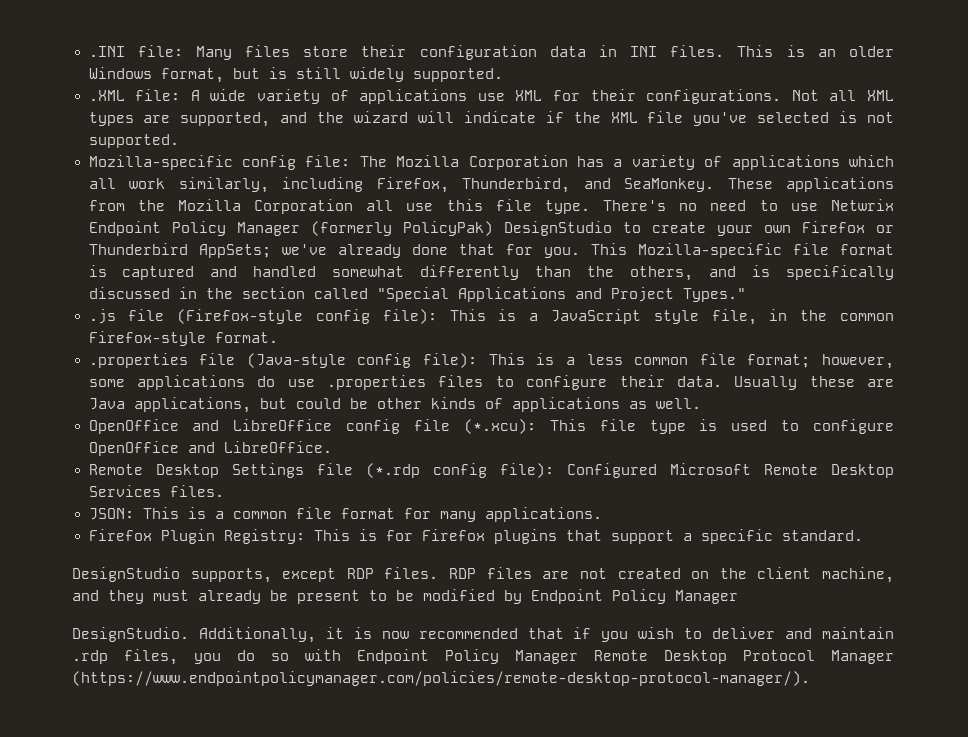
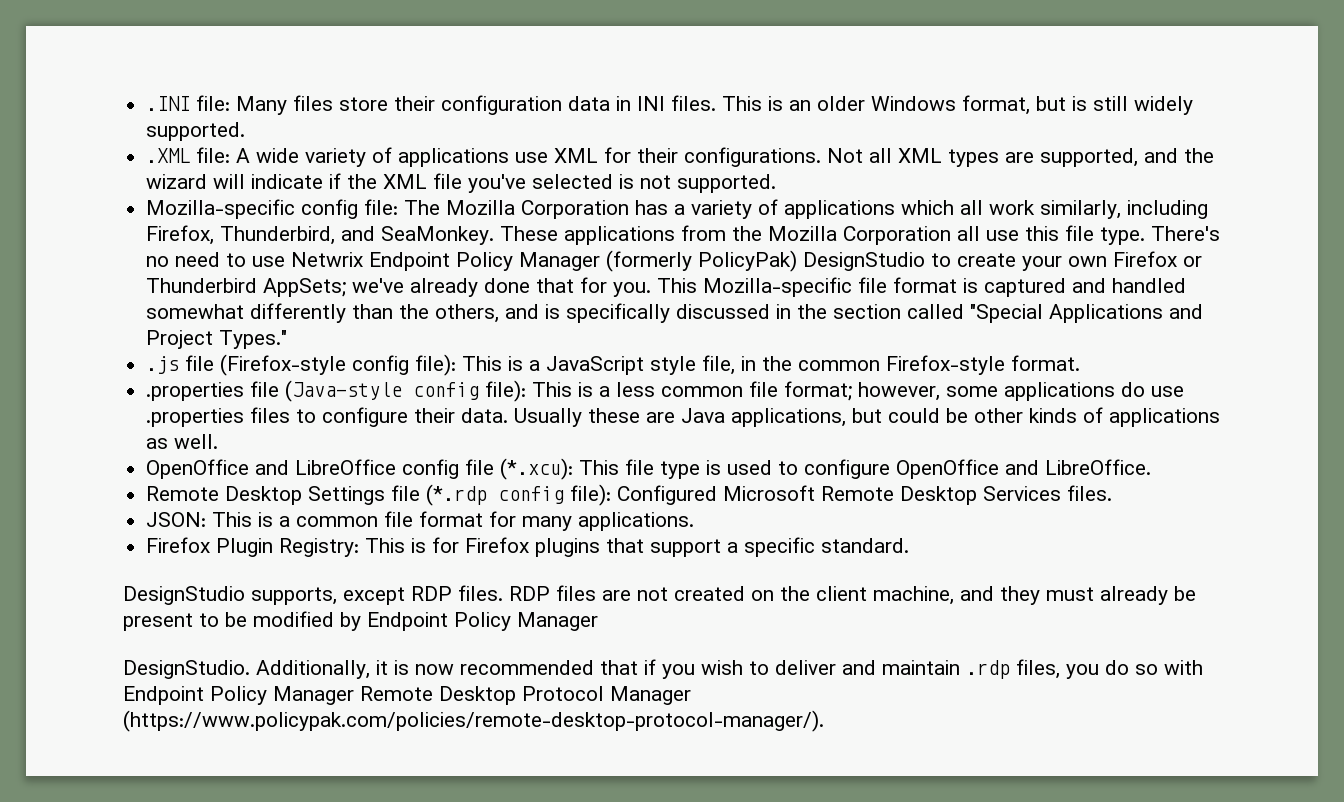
- Additionally, it is now recommended that if you wish to deliver and maintain .rdp files, you do so with Endpoint Policy Manager Remote Desktop Protocol Manager (https://www.endpointpolicymanager.com/policies/remote-desktop-protocol-manager/).
+ Additionally, it is now recommended that if you wish to deliver and maintain .rdp files, you do so with Endpoint Policy Manager Remote Desktop Protocol Manager (https://www.policypak.com/policies/remote-desktop-protocol-manager/).

